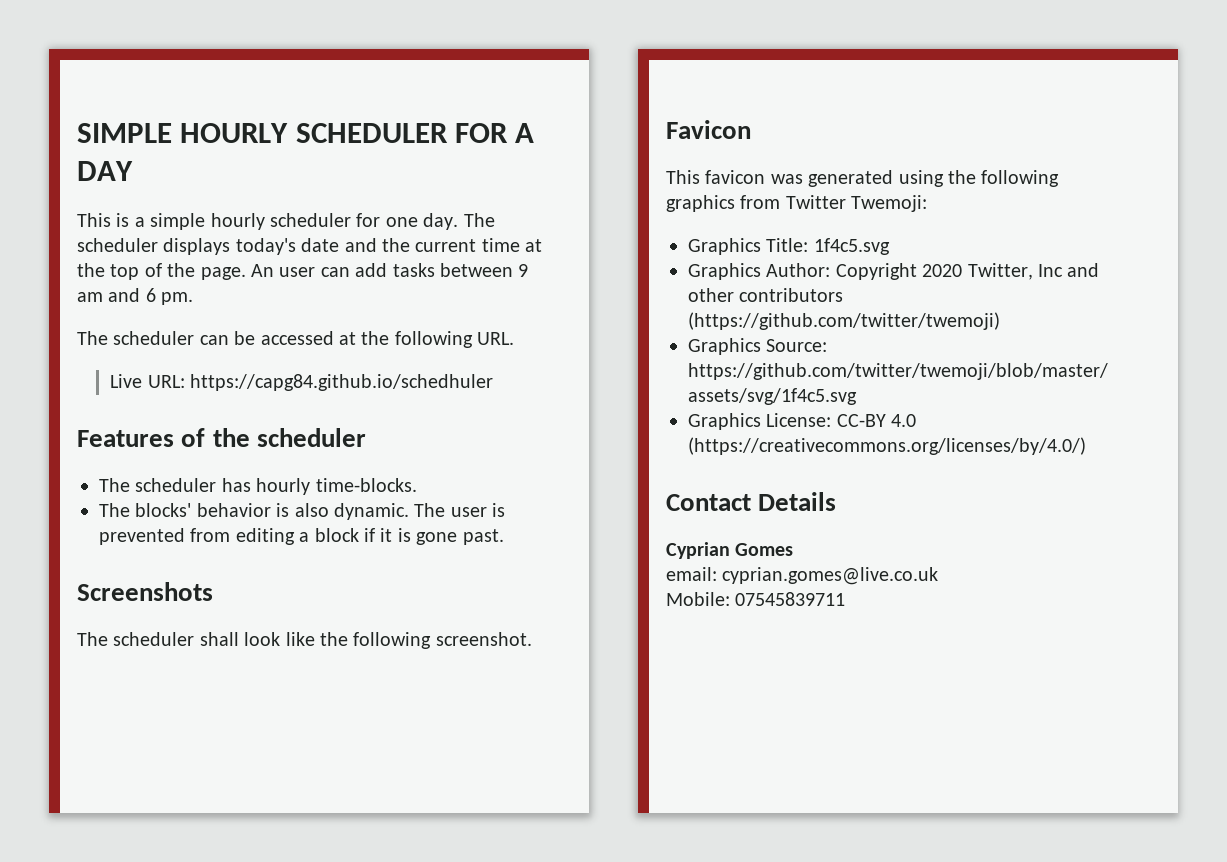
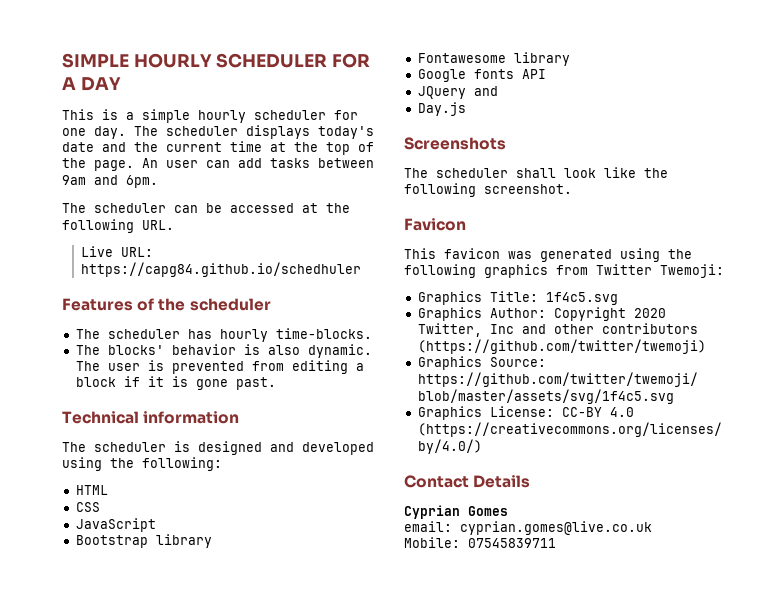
- An user can add tasks between 9 am and 6 pm.
+ An user can add tasks between 9am and 6pm.
+ Technical information
+ The scheduler is designed and developed using the following:
+ HTML
+ CSS
+ JavaScript
+ Bootstrap library
+ Fontawesome library
+ Google fonts API
+ JQuery and
+ Day.js

